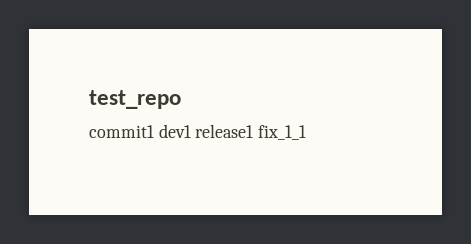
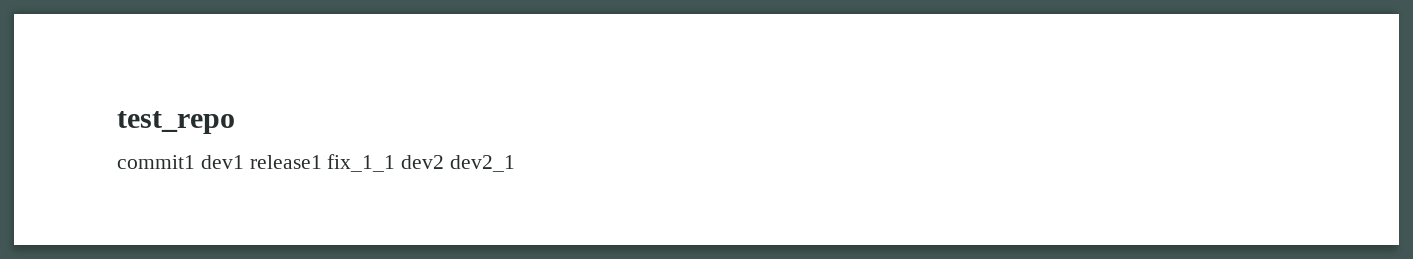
- commit1 dev1 release1 fix_1_1
+ commit1 dev1 release1 fix_1_1 dev2 dev2_1

